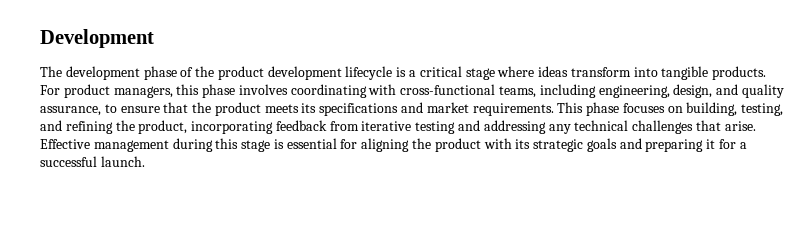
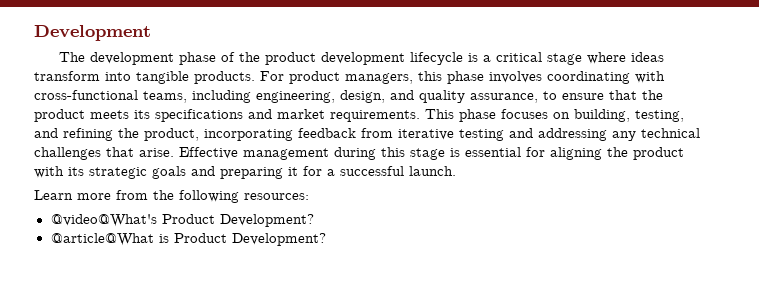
+ Learn more from the following resources:
+ @video@What's Product Development?
+ @article@What is Product Development?

